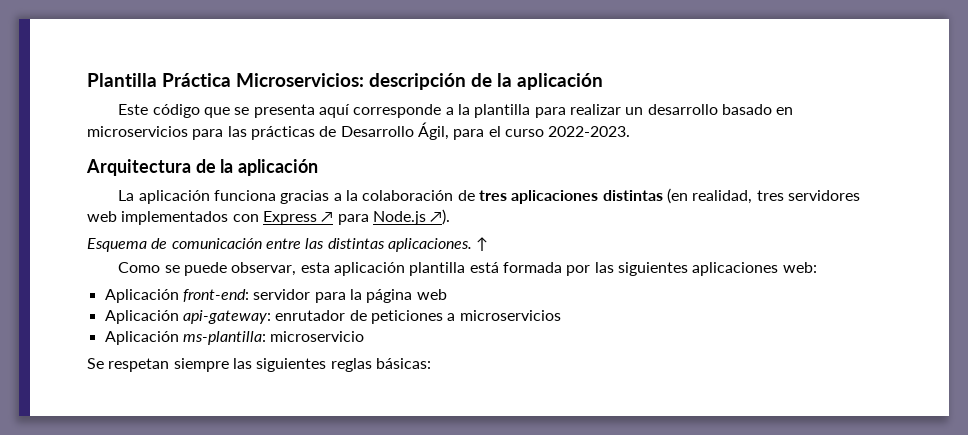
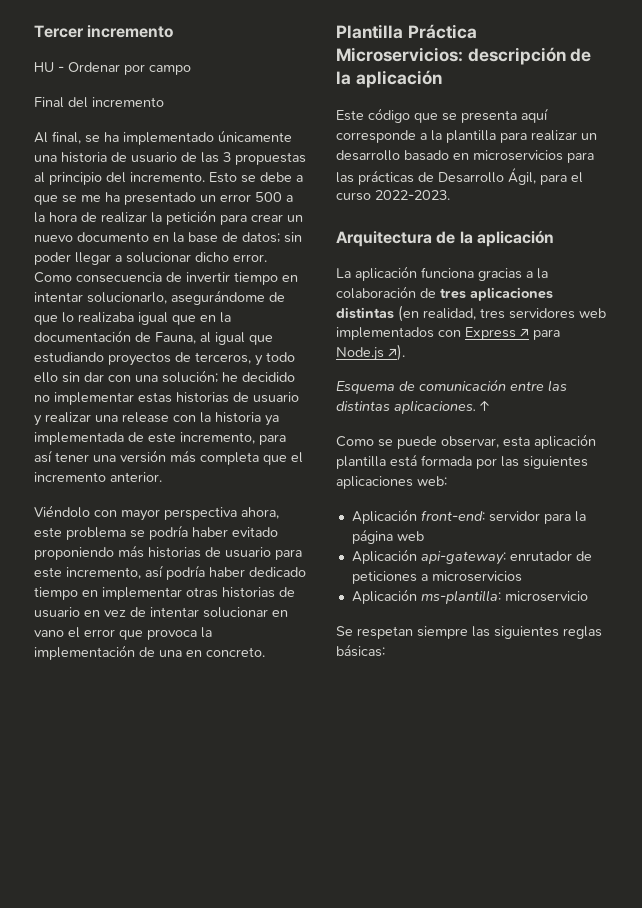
+ Tercer incremento
+ HU - Ordenar por campo
+ Final del incremento
+ Al final, se ha implementado únicamente una historia de usuario de las 3 propuestas al principio del incremento. Esto se debe a que se me ha presentado un error 500 a la hora de realizar la petición para crear un nuevo documento en la base de datos; sin poder llegar a solucionar dicho error. Como consecuencia de invertir tiempo en intentar solucionarlo, asegurándome de que lo realizaba igual que en la documentación de Fauna, al igual que estudiando proyectos de terceros, y todo ello sin dar con una solución; he decidido no implementar estas historias de usuario y realizar una release con la historia ya implementada de este incremento, para así tener una versión más completa que el incremento anterior.
+ Viéndolo con mayor perspectiva ahora, este problema se podría haber evitado proponiendo más historias de usuario para este incremento, así podría haber dedicado tiempo en implementar otras historias de usuario en vez de intentar solucionar en vano el error que provoca la implementación de una en concreto.

